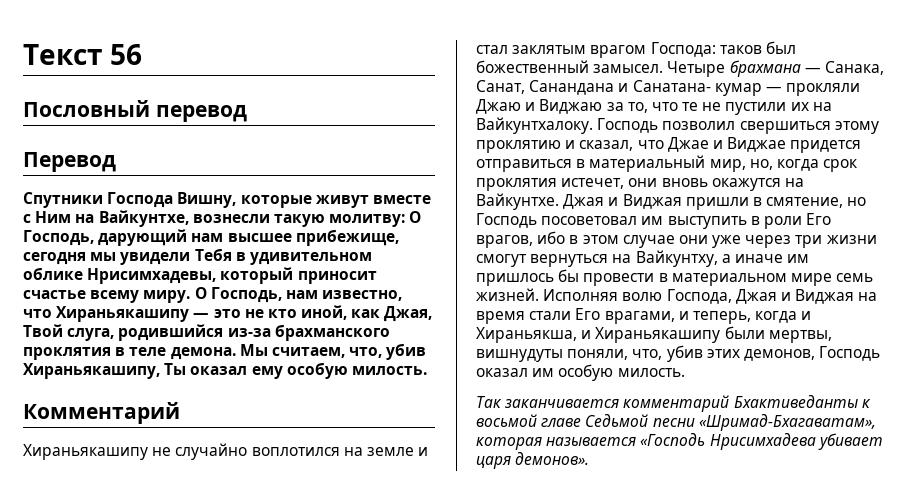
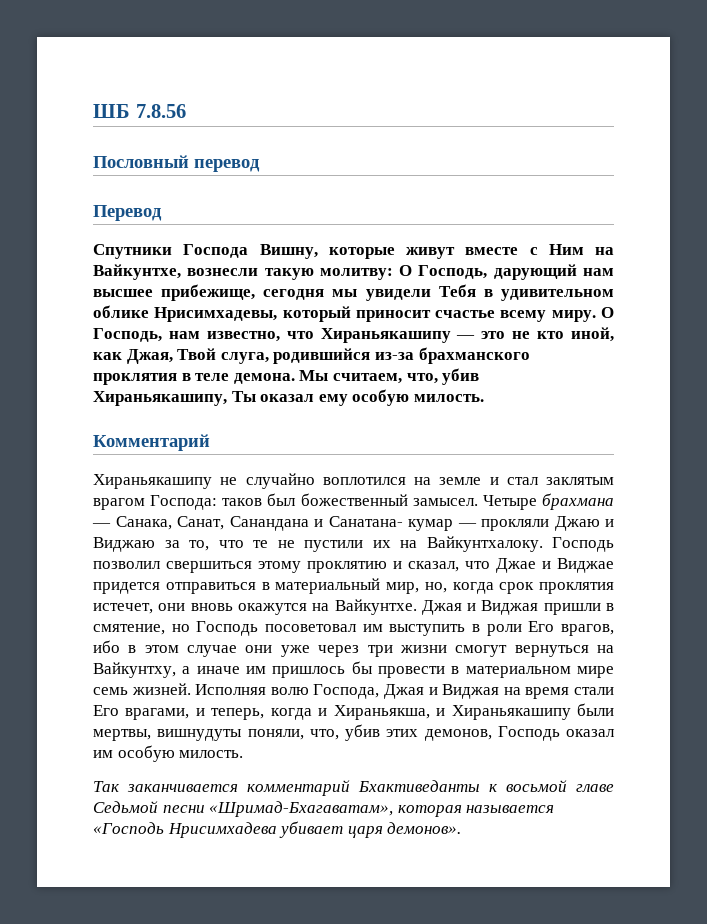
- Текст 56
+ ШБ 7.8.56

